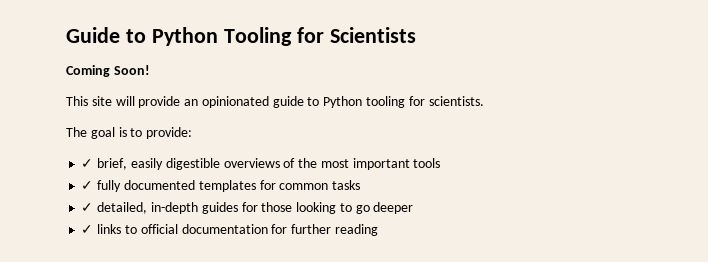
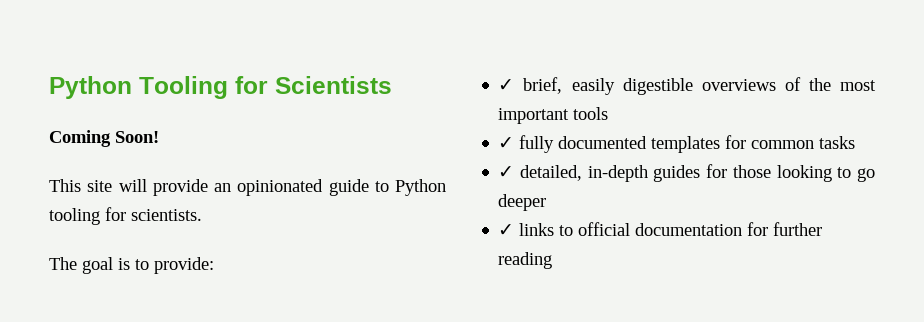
- Guide to Python Tooling for Scientists
+ Python Tooling for Scientists

